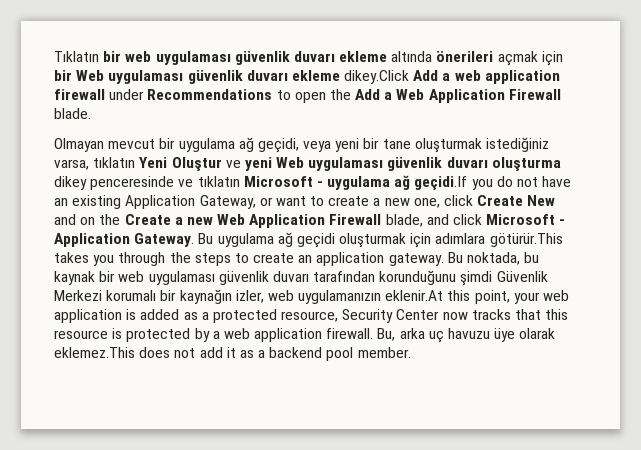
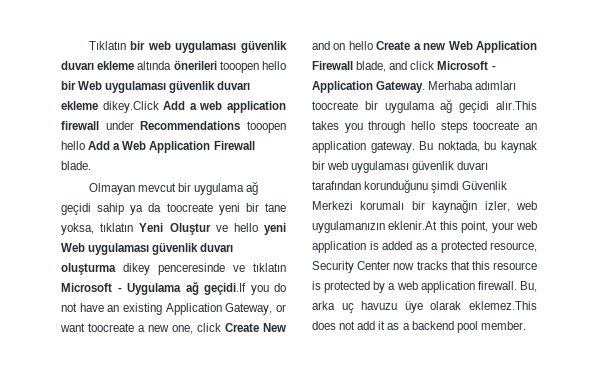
- Tıklatın bir web uygulaması güvenlik duvarı ekleme altında önerileri açmak için bir Web uygulaması güvenlik duvarı ekleme dikey.Click Add a web application firewall under Recommendations to open the Add a Web Application Firewall blade.
+ Tıklatın bir web uygulaması güvenlik duvarı ekleme altında önerileri tooopen hello bir Web uygulaması güvenlik duvarı ekleme dikey.Click Add a web application firewall under Recommendations tooopen hello Add a Web Application Firewall blade.
- Olmayan mevcut bir uygulama ağ geçidi, veya yeni bir tane oluşturmak istediğiniz varsa, tıklatın Yeni Oluştur ve yeni Web uygulaması güvenlik duvarı oluşturma dikey penceresinde ve tıklatın Microsoft - uygulama ağ geçidi.If you do not have an existing Application Gateway, or want to create a new one, click Create New and on the Create a new Web Application Firewall blade, and click Microsoft - Application Gateway.
+ Olmayan mevcut bir uygulama ağ geçidi sahip ya da toocreate yeni bir tane yoksa, tıklatın Yeni Oluştur ve hello yeni Web uygulaması güvenlik duvarı oluşturma dikey penceresinde ve tıklatın Microsoft - Uygulama ağ geçidi.If you do not have an existing Application Gateway, or want toocreate a new one, click Create New and on hello Create a new Web Application Firewall blade, and click Microsoft - Application Gateway.
- Bu uygulama ağ geçidi oluşturmak için adımlara götürür.This takes you through the steps to create an application gateway.
+ Merhaba adımları toocreate bir uygulama ağ geçidi alır.This takes you through hello steps toocreate an application gateway.

